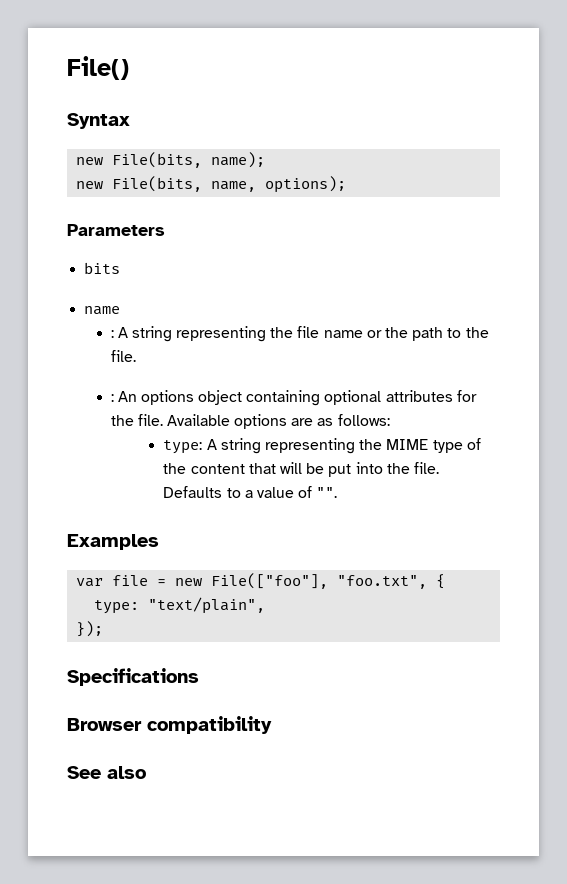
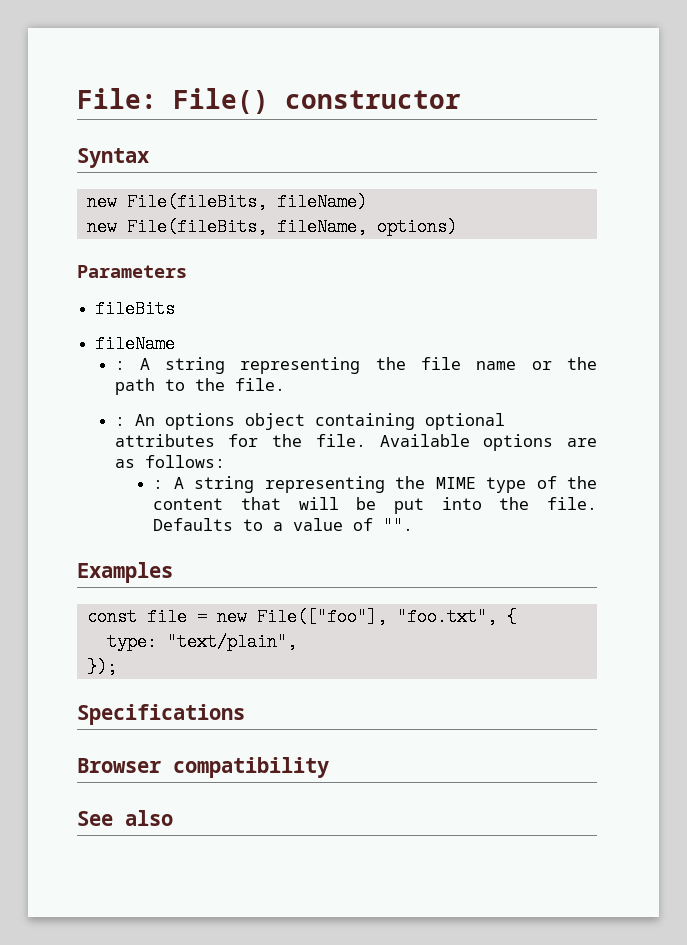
- File()
+ File: File() constructor
- new File(bits, name);
- new File(bits, name, options);
+ new File(fileBits, fileName)
+ new File(fileBits, fileName, options)
- bits
- name
+ fileBits
+ fileName
- type: A string representing the MIME type of the content that will be put into the file.
+ : A string representing the MIME type of the content that will be put into the file.
- var file = new File(["foo"], "foo.txt", {
+ const file = new File(["foo"], "foo.txt", {

